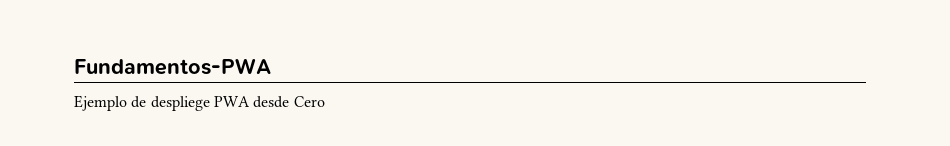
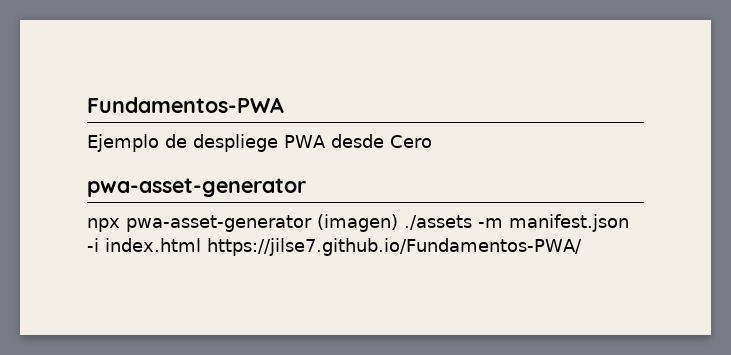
  Ejemplo de despliege PWA desde Cero
+ pwa-asset-generator
+ npx pwa-asset-generator (imagen) ./assets -m manifest.json -i index.html https://jilse7.github.io/Fundamentos-PWA/

